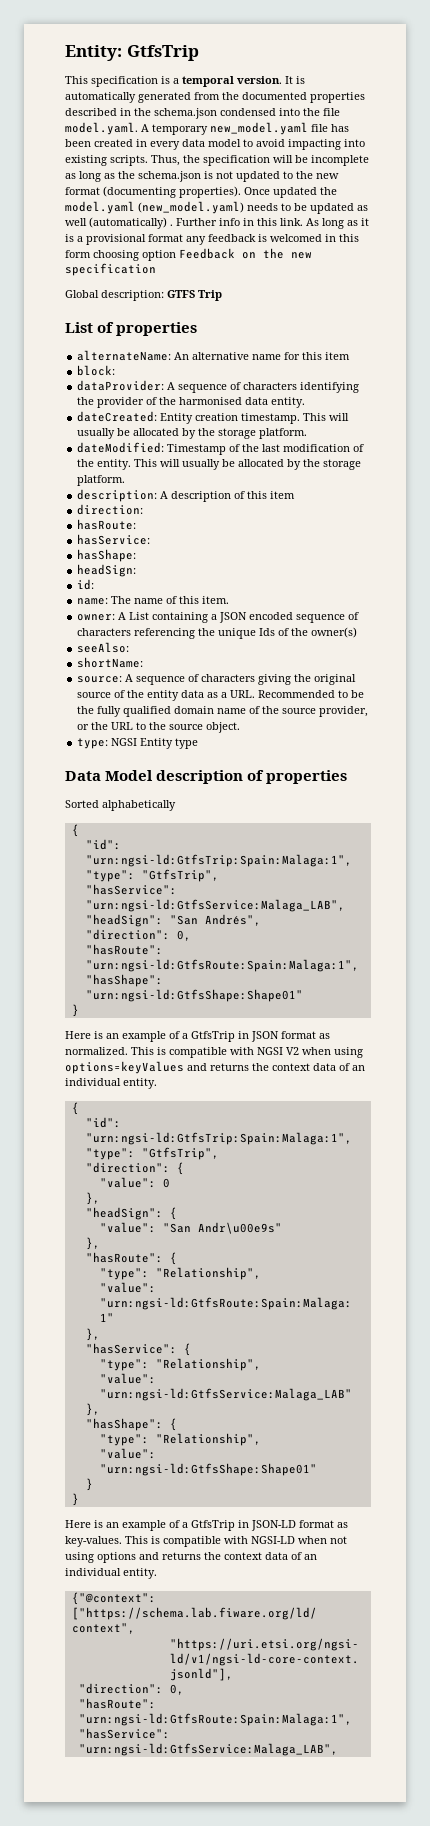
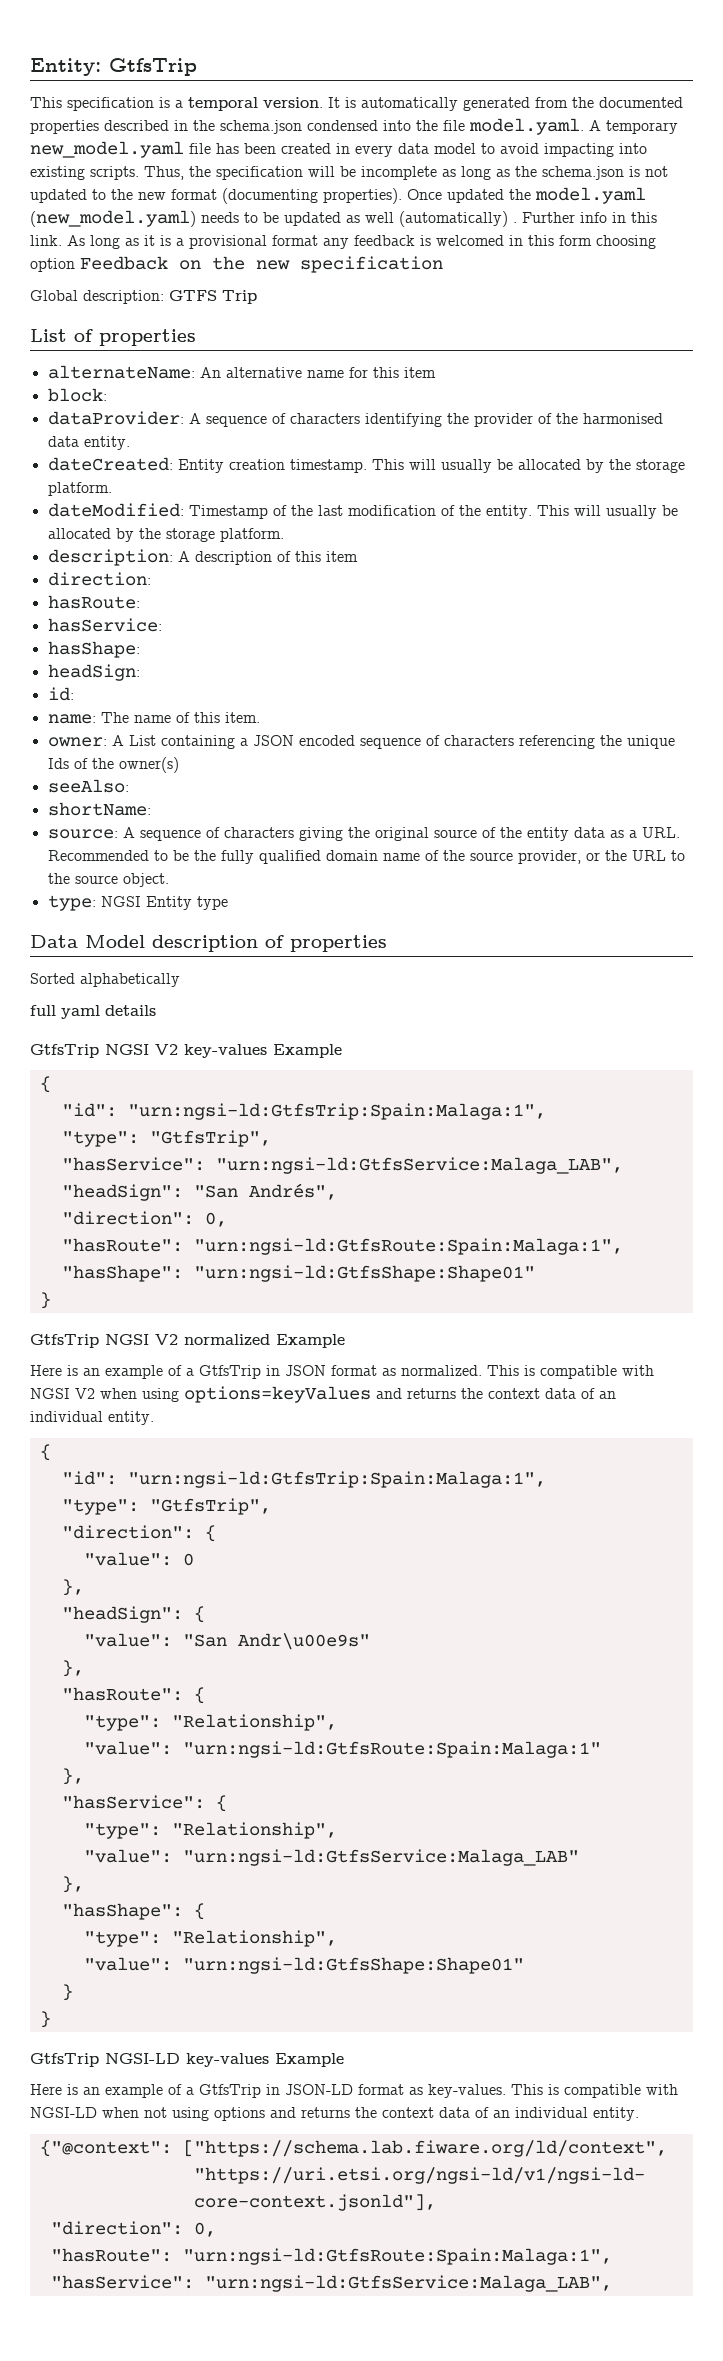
+ full yaml details
+ GtfsTrip NGSI V2 key-values Example
+ GtfsTrip NGSI V2 normalized Example
+ GtfsTrip NGSI-LD key-values Example

